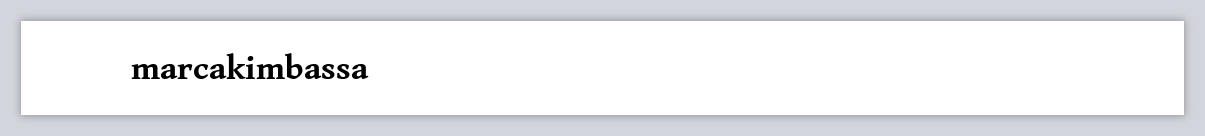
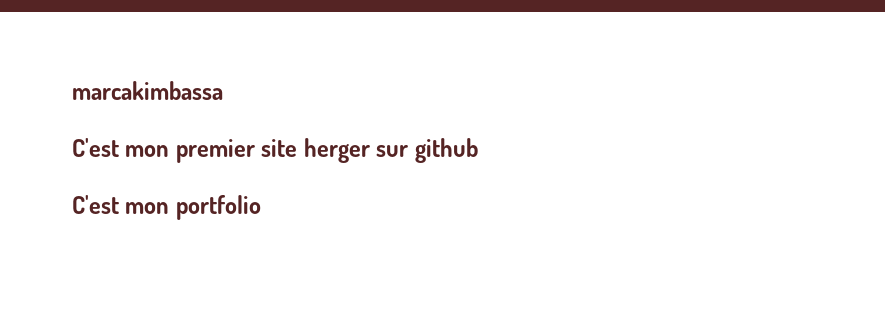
+ C'est mon premier site herger sur github
+ C'est mon portfolio

